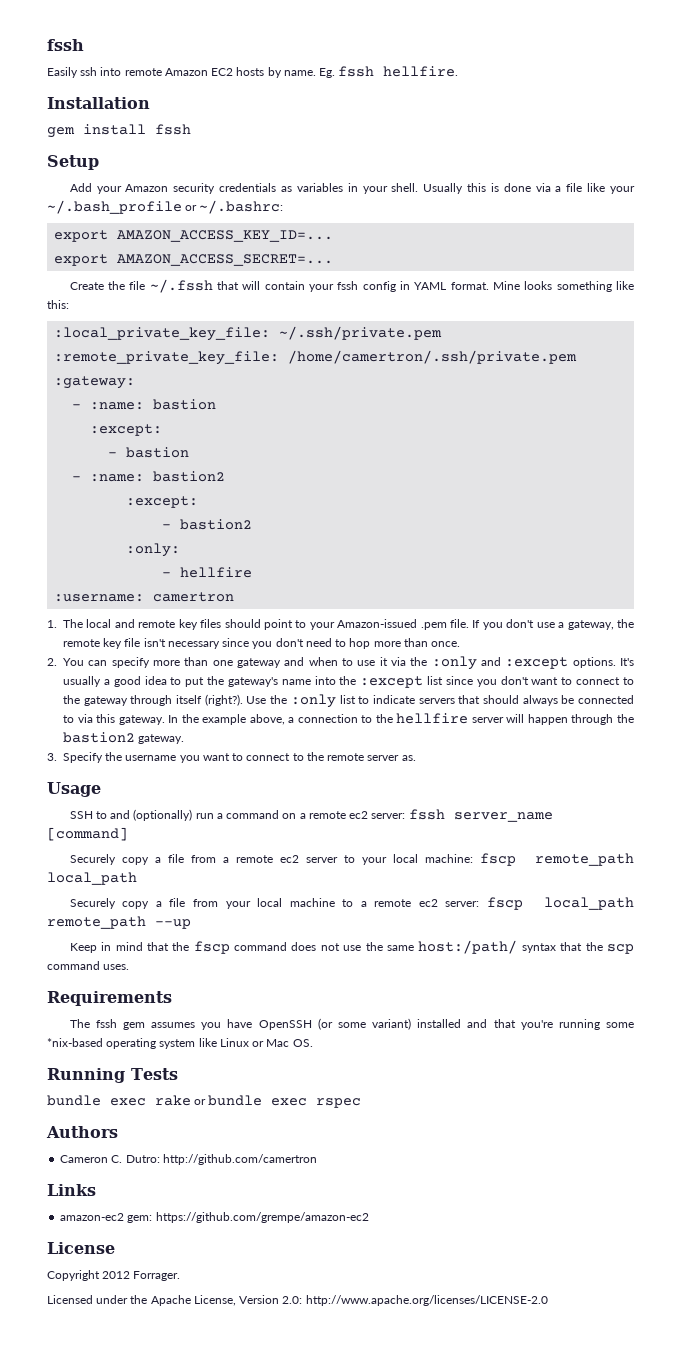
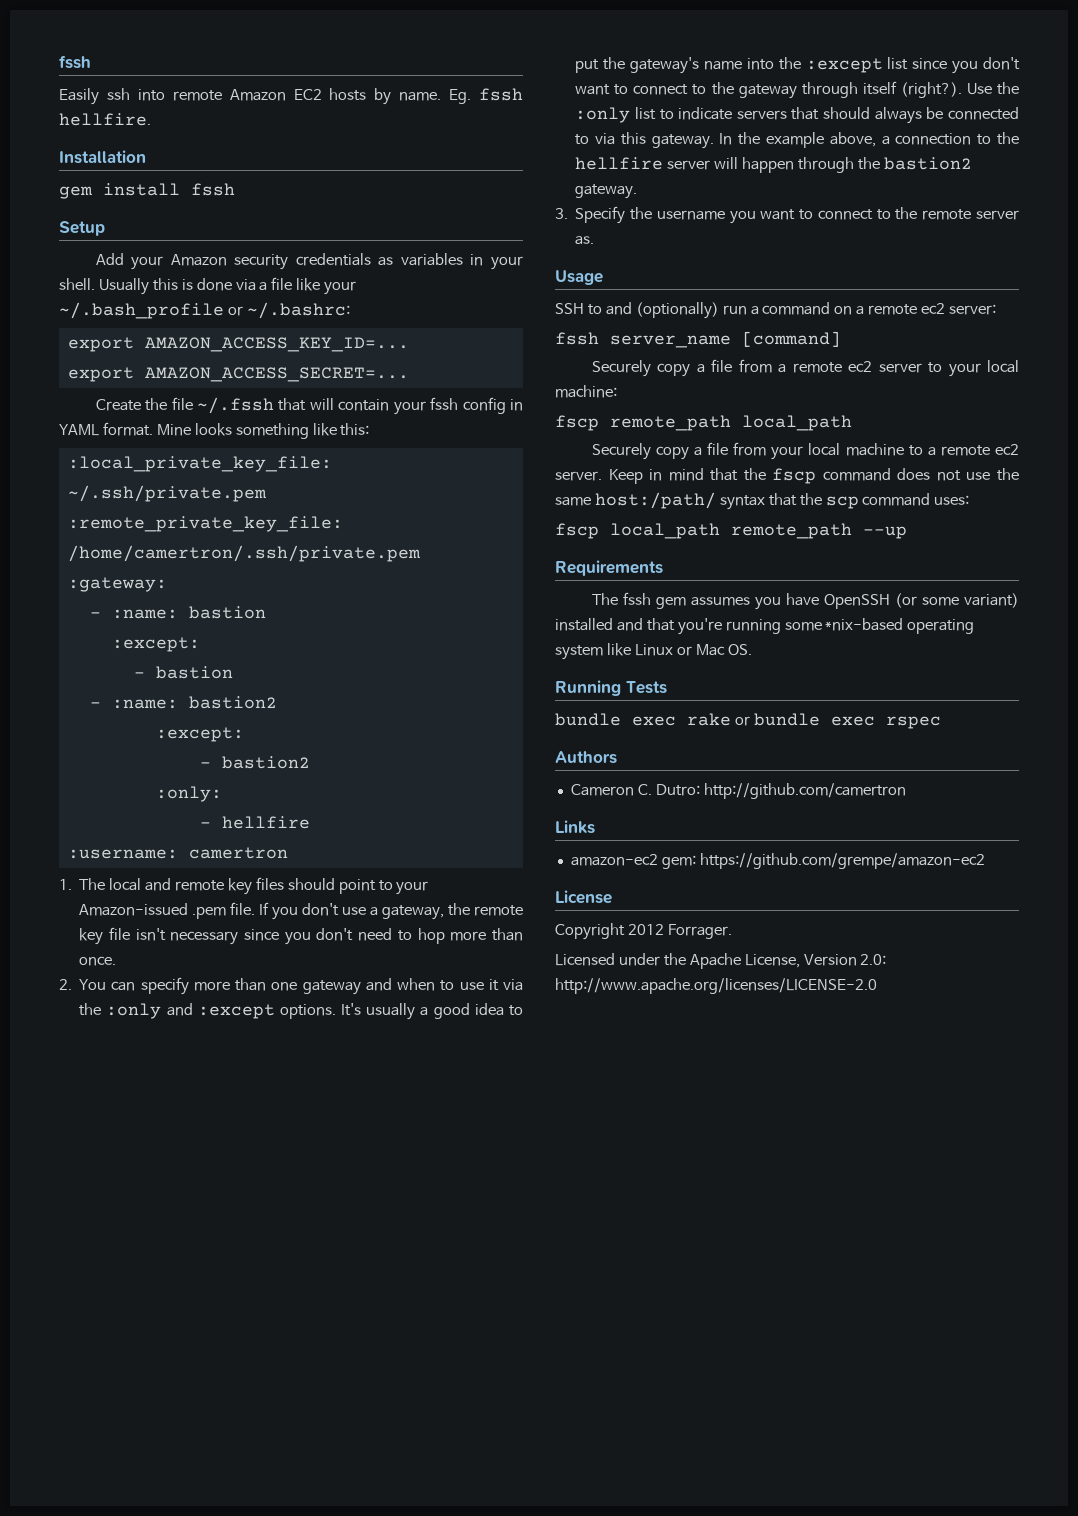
- SSH to and (optionally) run a command on a remote ec2 server: fssh server_name [command]
+ SSH to and (optionally) run a command on a remote ec2 server:
+ fssh server_name [command]
- Securely copy a file from a remote ec2 server to your local machine: fscp remote_path local_path
+ Securely copy a file from a remote ec2 server to your local machine:
+ fscp remote_path local_path
- Securely copy a file from your local machine to a remote ec2 server: fscp local_path remote_path --up
- Keep in mind that the fscp command does not use the same host:/path/ syntax that the scp command uses.
+ Securely copy a file from your local machine to a remote ec2 server. Keep in mind that the fscp command does not use the same host:/path/ syntax that the scp command uses:
+ fscp local_path remote_path --up

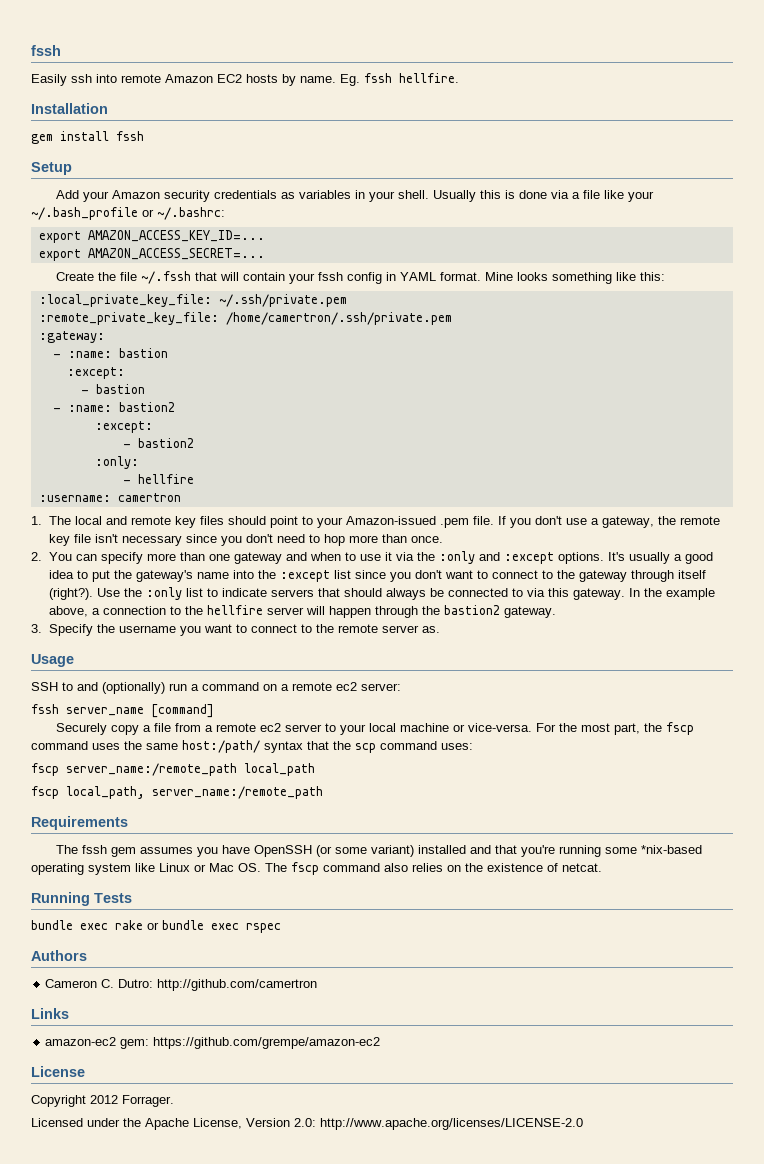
- Securely copy a file from a remote ec2 server to your local machine:
- fscp remote_path local_path
- Securely copy a file from your local machine to a remote ec2 server. Keep in mind that the fscp command does not use the same host:/path/ syntax that the scp command uses:
+ Securely copy a file from a remote ec2 server to your local machine or vice-versa. For the most part, the fscp command uses the same host:/path/ syntax that the scp command uses:
- fscp local_path remote_path --up
+ fscp server_name:/remote_path local_path
+ fscp local_path, server_name:/remote_path
- The fssh gem assumes you have OpenSSH (or some variant) installed and that you're running some *nix-based operating system like Linux or Mac OS.
+ The fssh gem assumes you have OpenSSH (or some variant) installed and that you're running some *nix-based operating system like Linux or Mac OS. The fscp command also relies on the existence of netcat.

